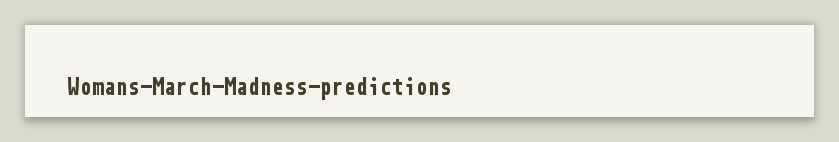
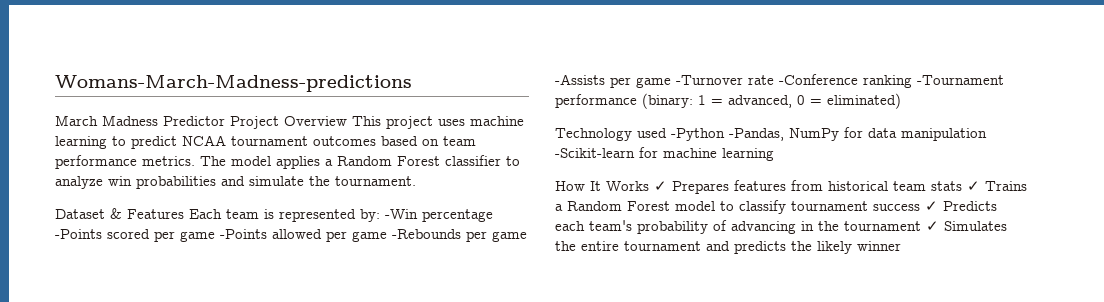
+ March Madness Predictor Project Overview This project uses machine learning to predict NCAA tournament outcomes based on team performance metrics. The model applies a Random Forest classifier to analyze win probabilities and simulate the tournament.
+ Dataset & Features Each team is represented by: -Win percentage -Points scored per game -Points allowed per game -Rebounds per game -Assists per game -Turnover rate -Conference ranking -Tournament performance (binary: 1 = advanced, 0 = eliminated)
+ Technology used -Python -Pandas, NumPy for data manipulation -Scikit-learn for machine learning
+ How It Works ✓ Prepares features from historical team stats ✓ Trains a Random Forest model to classify tournament success ✓ Predicts each team's probability of advancing in the tournament ✓ Simulates the entire tournament and predicts the likely winner

